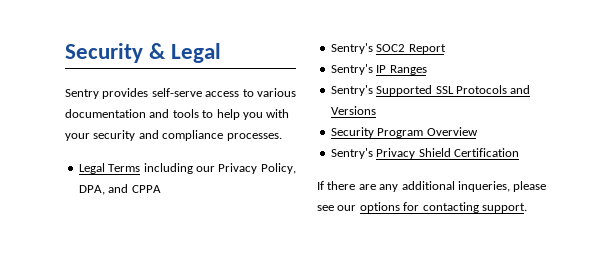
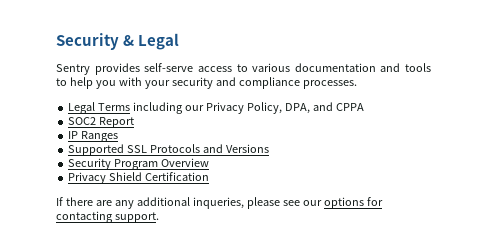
- Sentry's SOC2 Report
+ SOC2 Report
- Sentry's IP Ranges
+ IP Ranges
- Sentry's Supported SSL Protocols and Versions
+ Supported SSL Protocols and Versions
- Sentry's Privacy Shield Certification
+ Privacy Shield Certification

